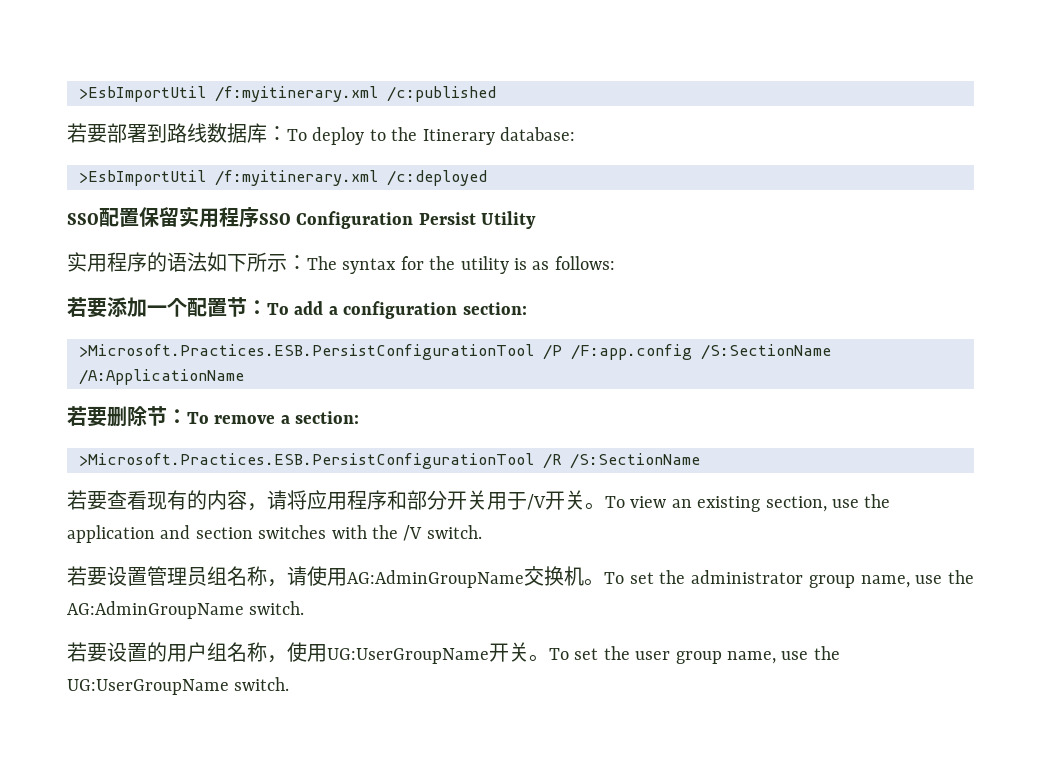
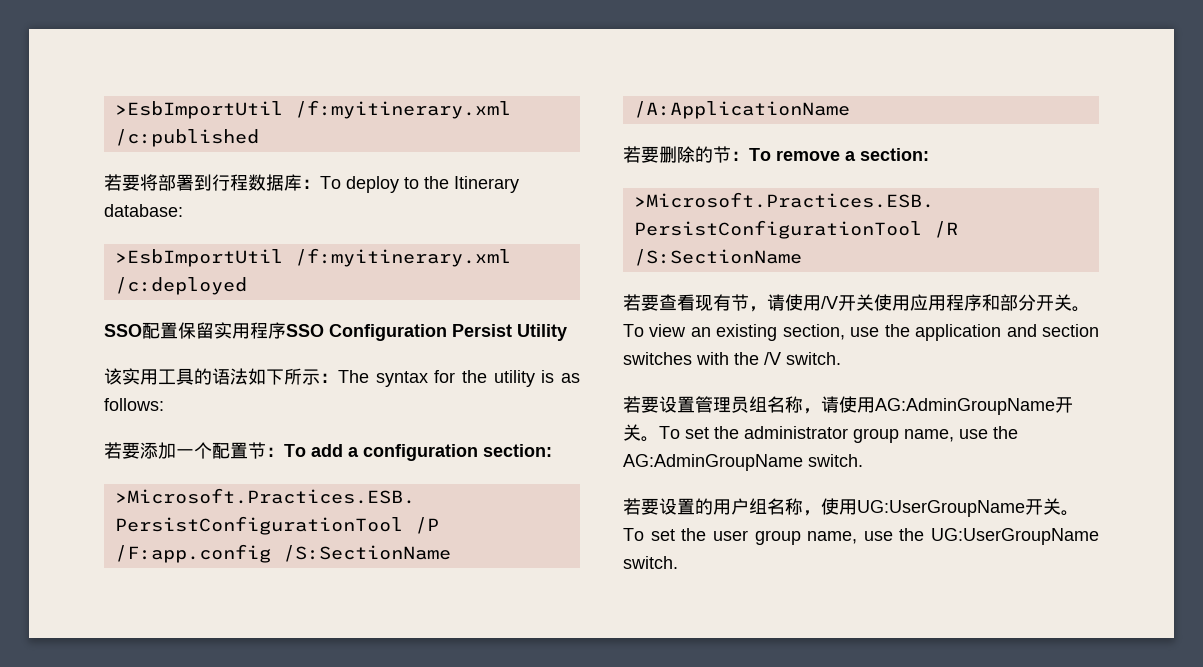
- 若要部署到路线数据库：To deploy to the Itinerary database:
+ 若要将部署到行程数据库：To deploy to the Itinerary database:
- 实用程序的语法如下所示：The syntax for the utility is as follows:
+ 该实用工具的语法如下所示：The syntax for the utility is as follows:
- 若要删除节：To remove a section:
+ 若要删除的节：To remove a section:
- 若要查看现有的内容，请将应用程序和部分开关用于/V开关。
+ 若要查看现有节，请使用/V开关使用应用程序和部分开关。
- 若要设置管理员组名称，请使用AG:AdminGroupName交换机。
+ 若要设置管理员组名称，请使用AG:AdminGroupName开关。

